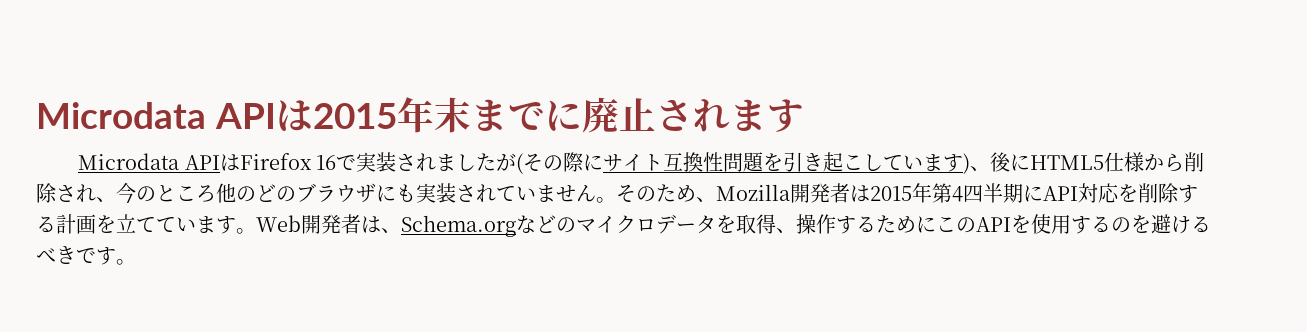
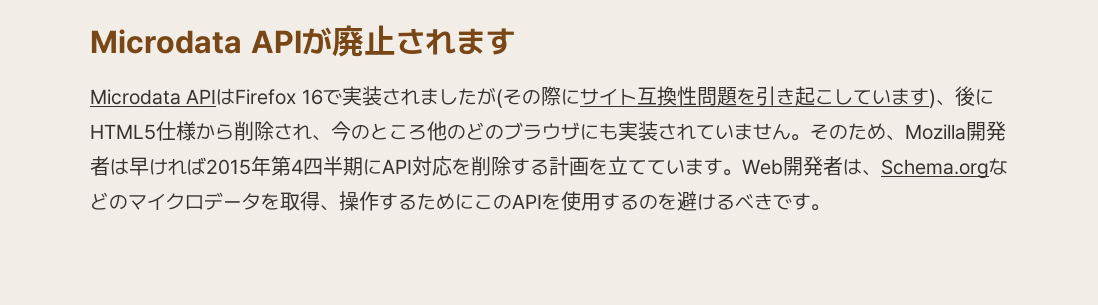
- Microdata APIは2015年末までに廃止されます
+ Microdata APIが廃止されます
- そのため、Mozilla開発者は2015年第4四半期にAPI対応を削除する計画を立てています。
+ そのため、Mozilla開発者は早ければ2015年第4四半期にAPI対応を削除する計画を立てています。

